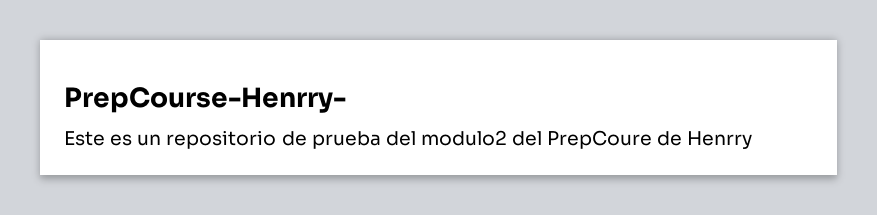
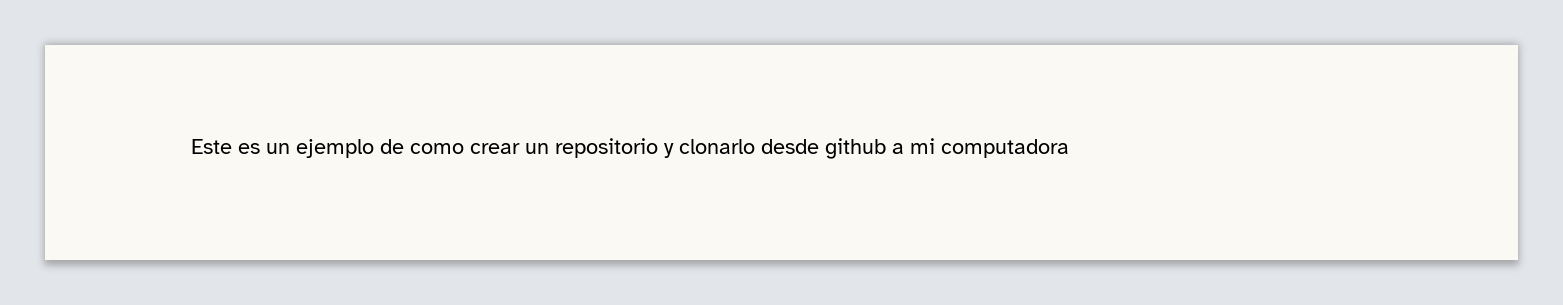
- PrepCourse-Henrry-
- Este es un repositorio de prueba del modulo2 del PrepCoure de Henrry
+ Este es un ejemplo de como crear un repositorio y clonarlo desde github a mi computadora

